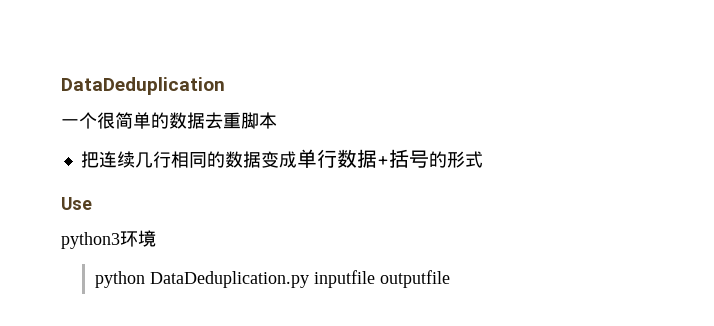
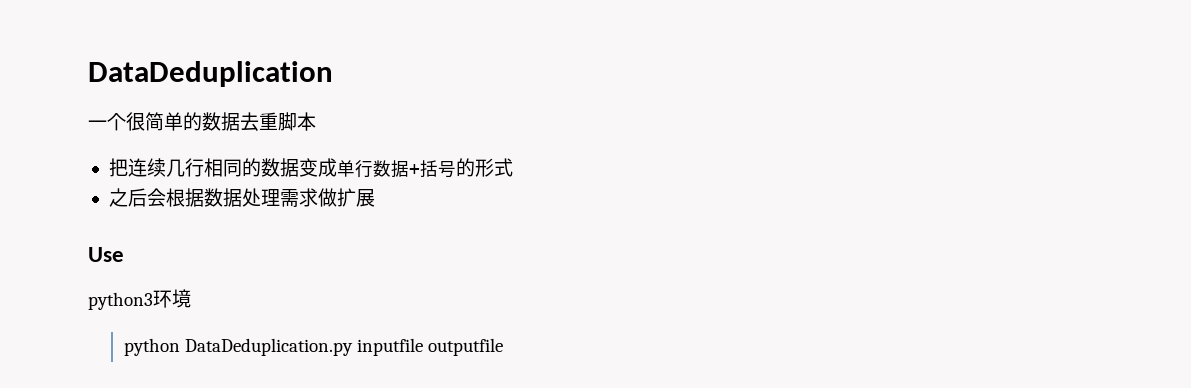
+ 之后会根据数据处理需求做扩展

